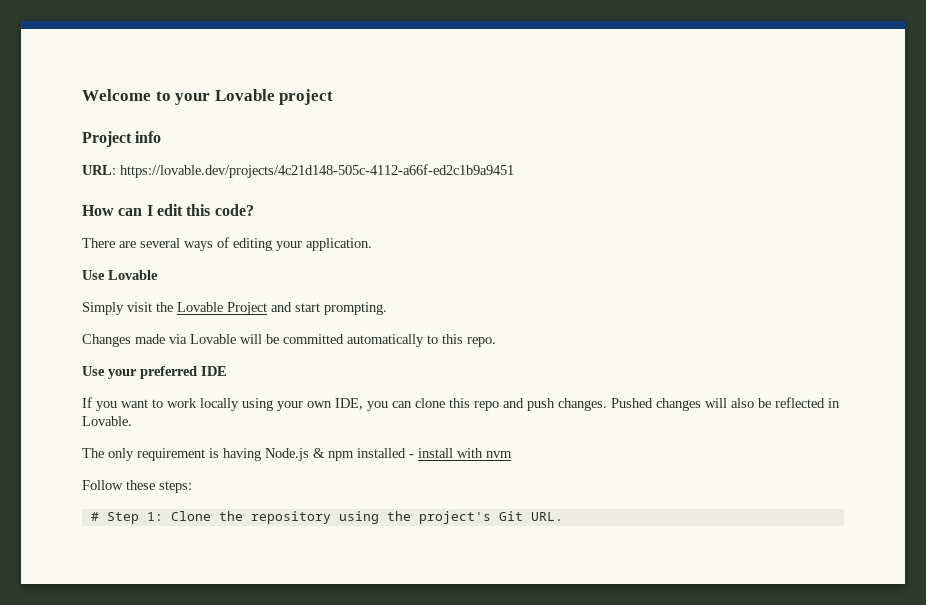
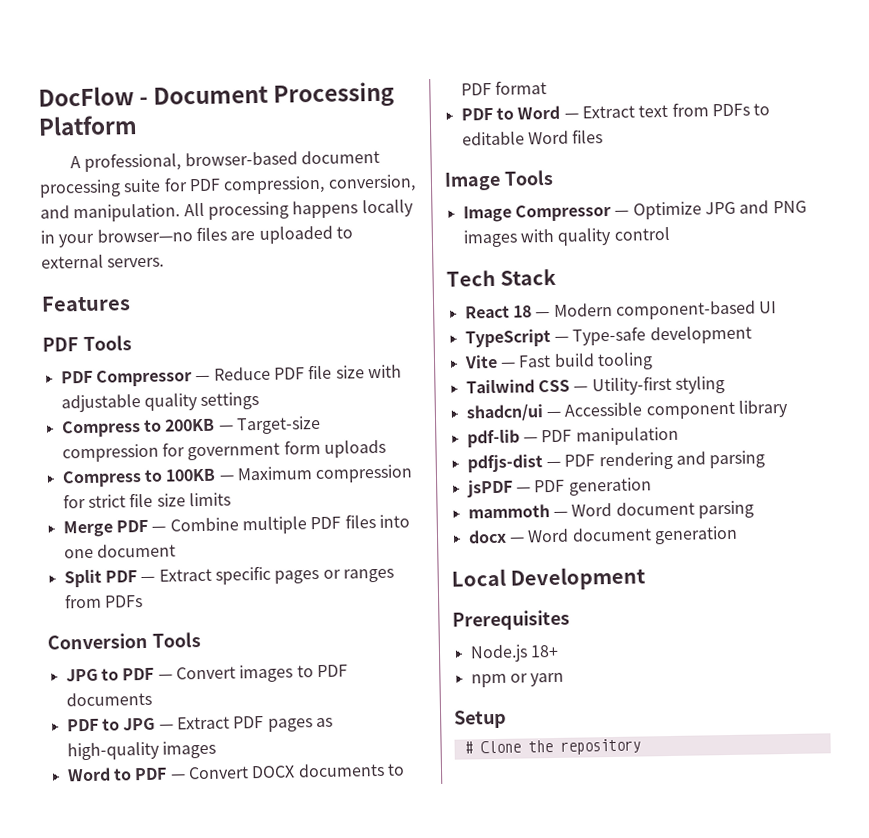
- Welcome to your Lovable project
- Project info
- URL: https://lovable.dev/projects/4c21d148-505c-4112-a66f-ed2c1b9a9451
- How can I edit this code?
- There are several ways of editing your application.
- Use Lovable
- Simply visit the Lovable Project and start prompting.
- Changes made via Lovable will be committed automatically to this repo.
- Use your preferred IDE
- If you want to work locally using your own IDE, you can clone this repo and push changes. Pushed changes will also be reflected in Lovable.
- The only requirement is having Node.js & npm installed - install with nvm
- Follow these steps:
+ DocFlow - Document Processing Platform
+ A professional, browser-based document processing suite for PDF compression, conversion, and manipulation. All processing happens locally in your browser—no files are uploaded to external servers.
+ Features
+ PDF Tools
+ PDF Compressor — Reduce PDF file size with adjustable quality settings
+ Compress to 200KB — Target-size compression for government form uploads
+ Compress to 100KB — Maximum compression for strict file size limits
+ Merge PDF — Combine multiple PDF files into one document
+ Split PDF — Extract specific pages or ranges from PDFs
+ Conversion Tools
+ JPG to PDF — Convert images to PDF documents
+ PDF to JPG — Extract PDF pages as high-quality images
+ Word to PDF — Convert DOCX documents to PDF format
+ PDF to Word — Extract text from PDFs to editable Word files
+ Image Tools
+ Image Compressor — Optimize JPG and PNG images with quality control
+ Tech Stack
+ React 18 — Modern component-based UI
+ TypeScript — Type-safe development
+ Vite — Fast build tooling
+ Tailwind CSS — Utility-first styling
+ shadcn/ui — Accessible component library
+ pdf-lib — PDF manipulation
+ pdfjs-dist — PDF rendering and parsing
+ jsPDF — PDF generation
+ mammoth — Word document parsing
+ docx — Word document generation
+ Local Development
+ Prerequisites
+ Node.js 18+
+ npm or yarn
+ Setup
- # Step 1: Clone the repository using the project's Git URL.
+ # Clone the repository

